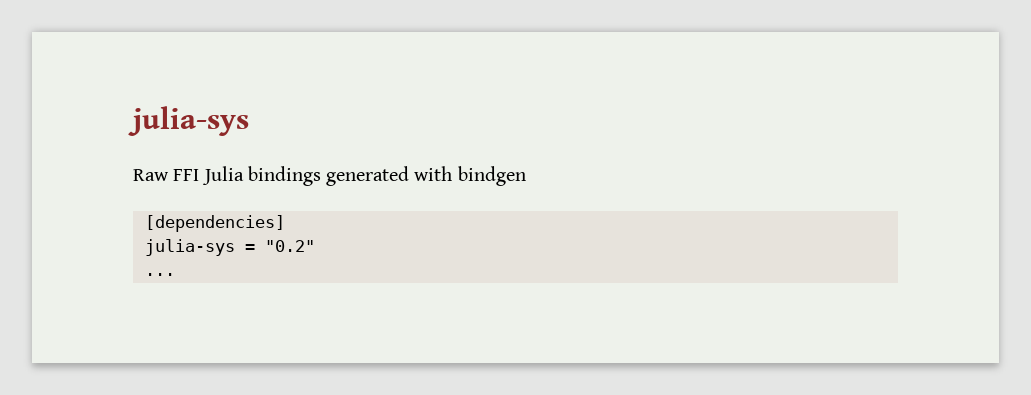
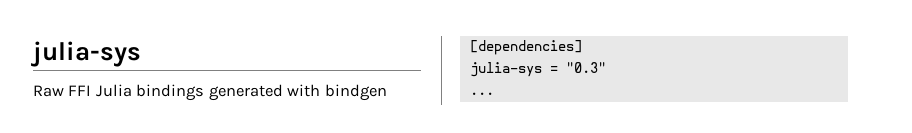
- julia-sys = "0.2"
+ julia-sys = "0.3"

